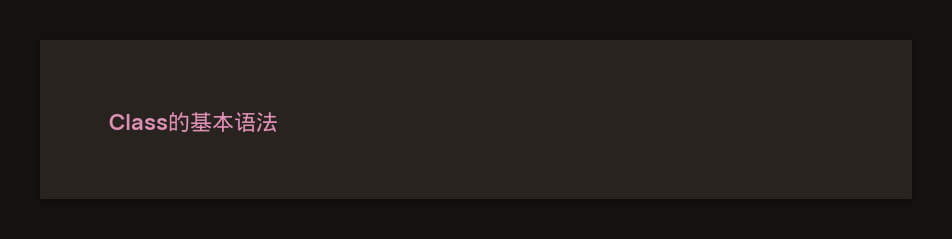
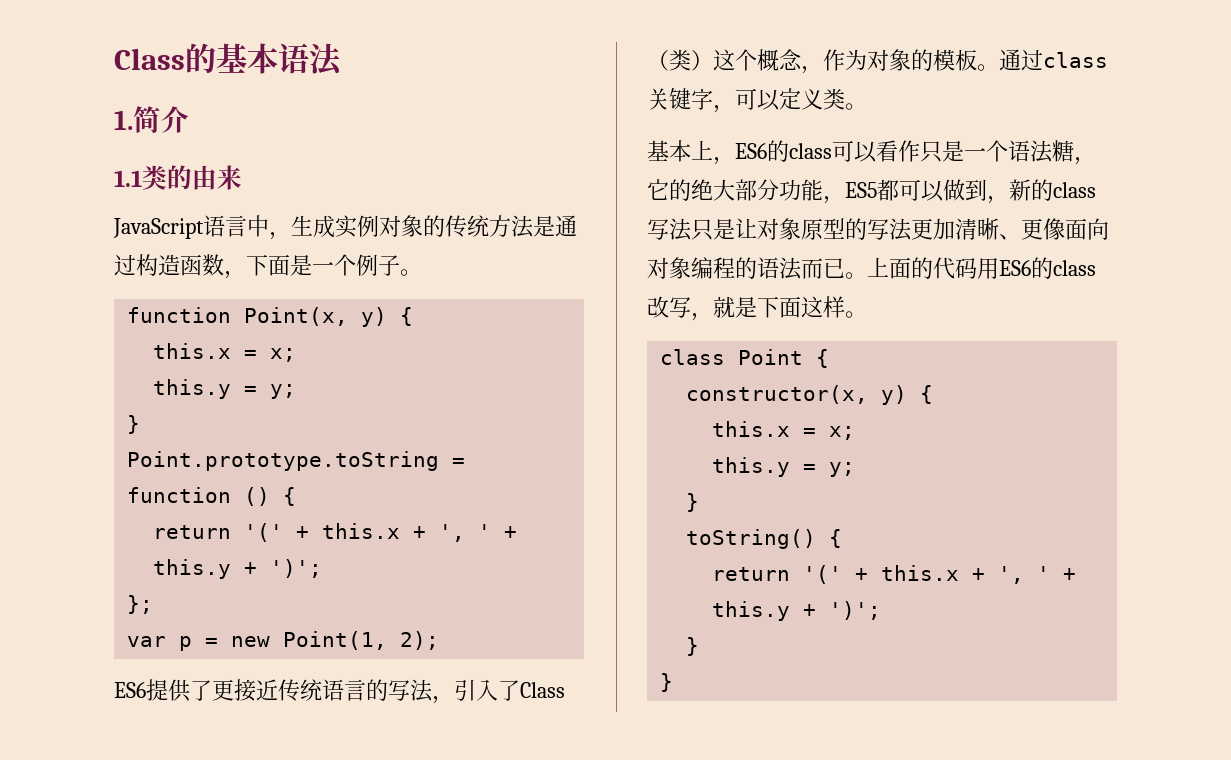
+ 1.简介
+ 1.1类的由来
+ JavaScript语言中，生成实例对象的传统方法是通过构造函数，下面是一个例子。
+ function Point(x, y) {
+ this.x = x;
+ this.y = y;
+ }
+ Point.prototype.toString = function () {
+ return '(' + this.x + ', ' + this.y + ')';
+ };
+ var p = new Point(1, 2);
+ ES6提供了更接近传统语言的写法，引入了Class（类）这个概念，作为对象的模板。通过class关键字，可以定义类。
+ 基本上，ES6的class可以看作只是一个语法糖，它的绝大部分功能，ES5都可以做到，新的class写法只是让对象原型的写法更加清晰、更像面向对象编程的语法而已。上面的代码用ES6的class改写，就是下面这样。
+ class Point {
+ constructor(x, y) {
+ this.x = x;
+ this.y = y;
+ }
+ toString() {
+ return '(' + this.x + ', ' + this.y + ')';
+ }
+ }

